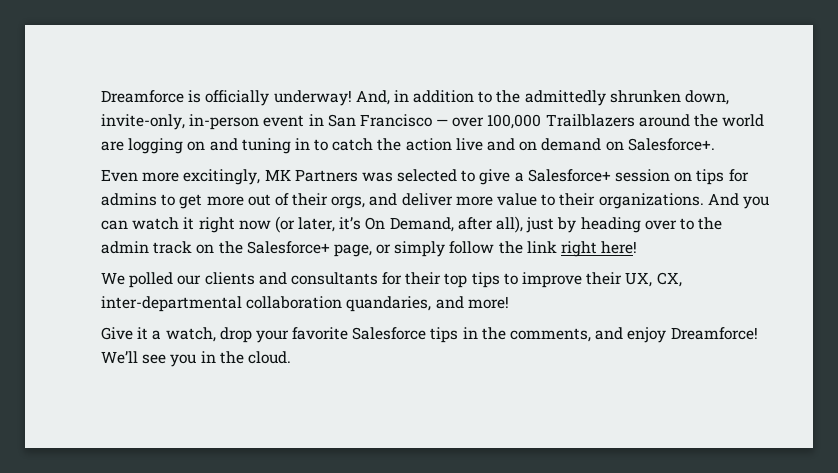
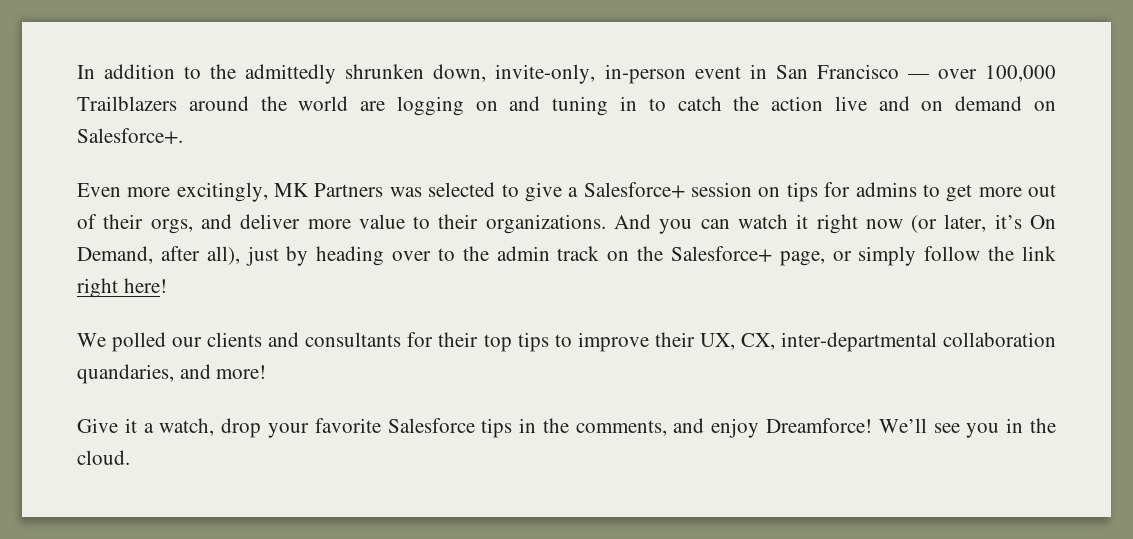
- Dreamforce is officially underway! And, in addition to the admittedly shrunken down, invite-only, in-person event in San Francisco — over 100,000 Trailblazers around the world are logging on and tuning in to catch the action live and on demand on Salesforce+.
+ In addition to the admittedly shrunken down, invite-only, in-person event in San Francisco — over 100,000 Trailblazers around the world are logging on and tuning in to catch the action live and on demand on Salesforce+.

